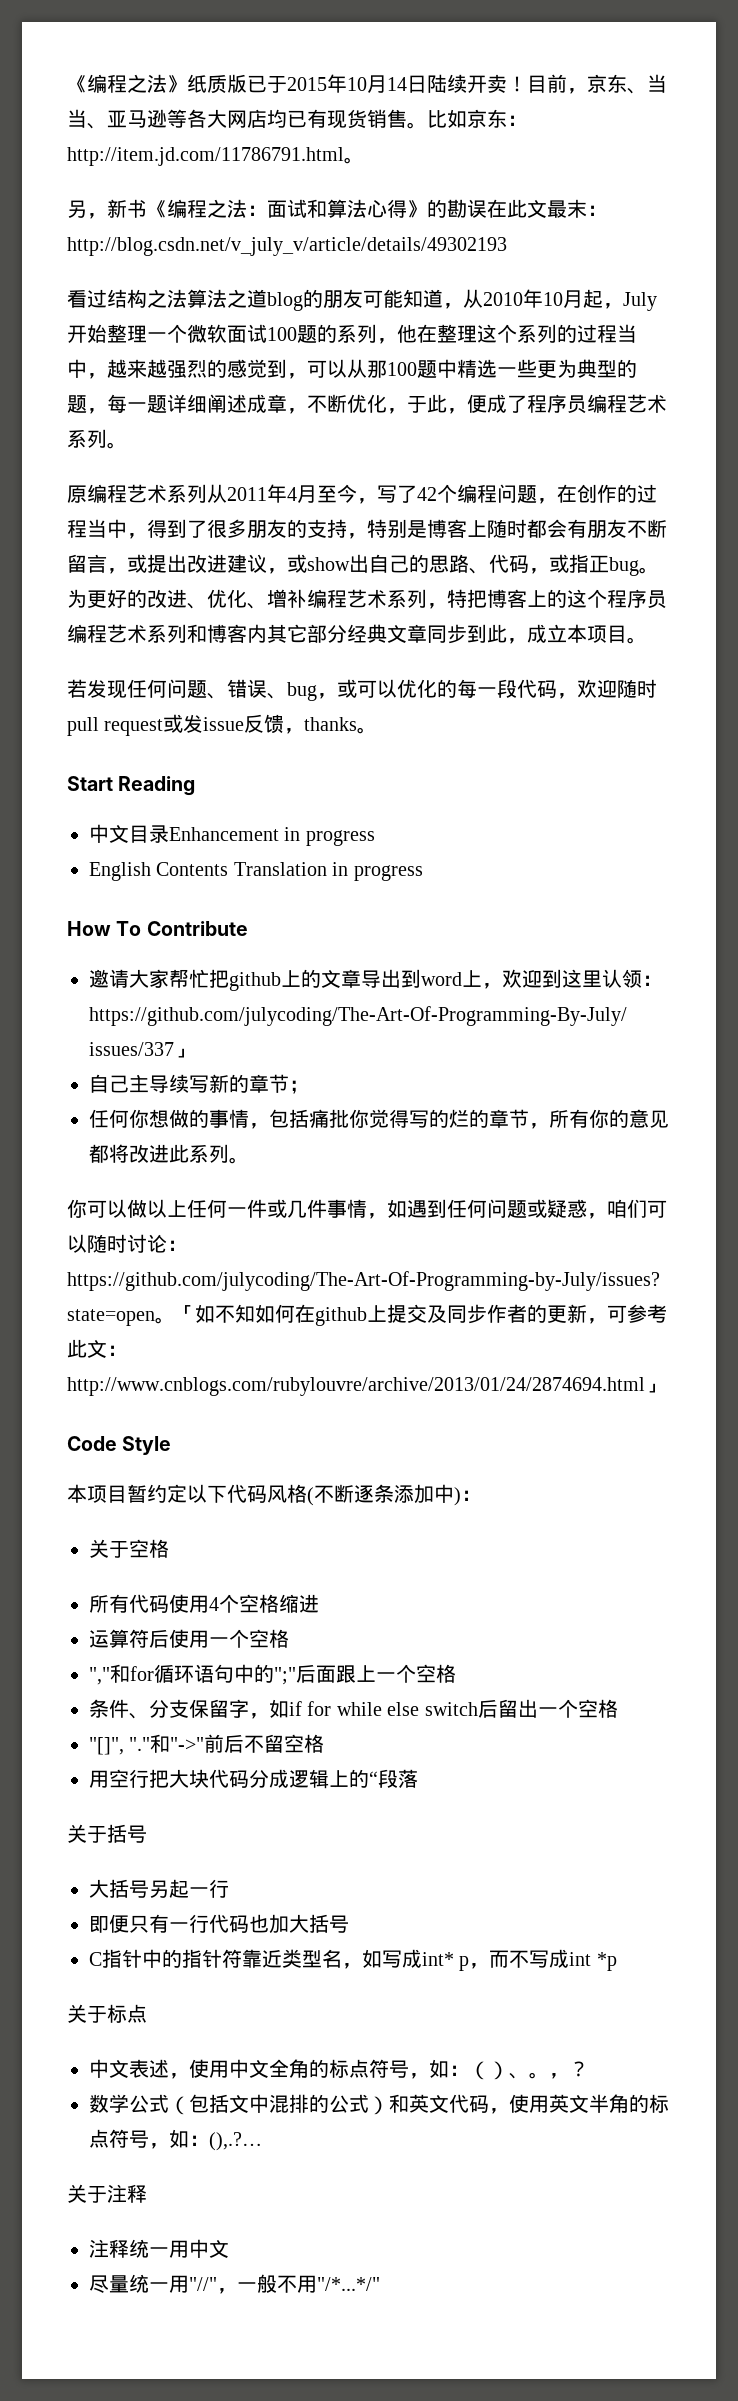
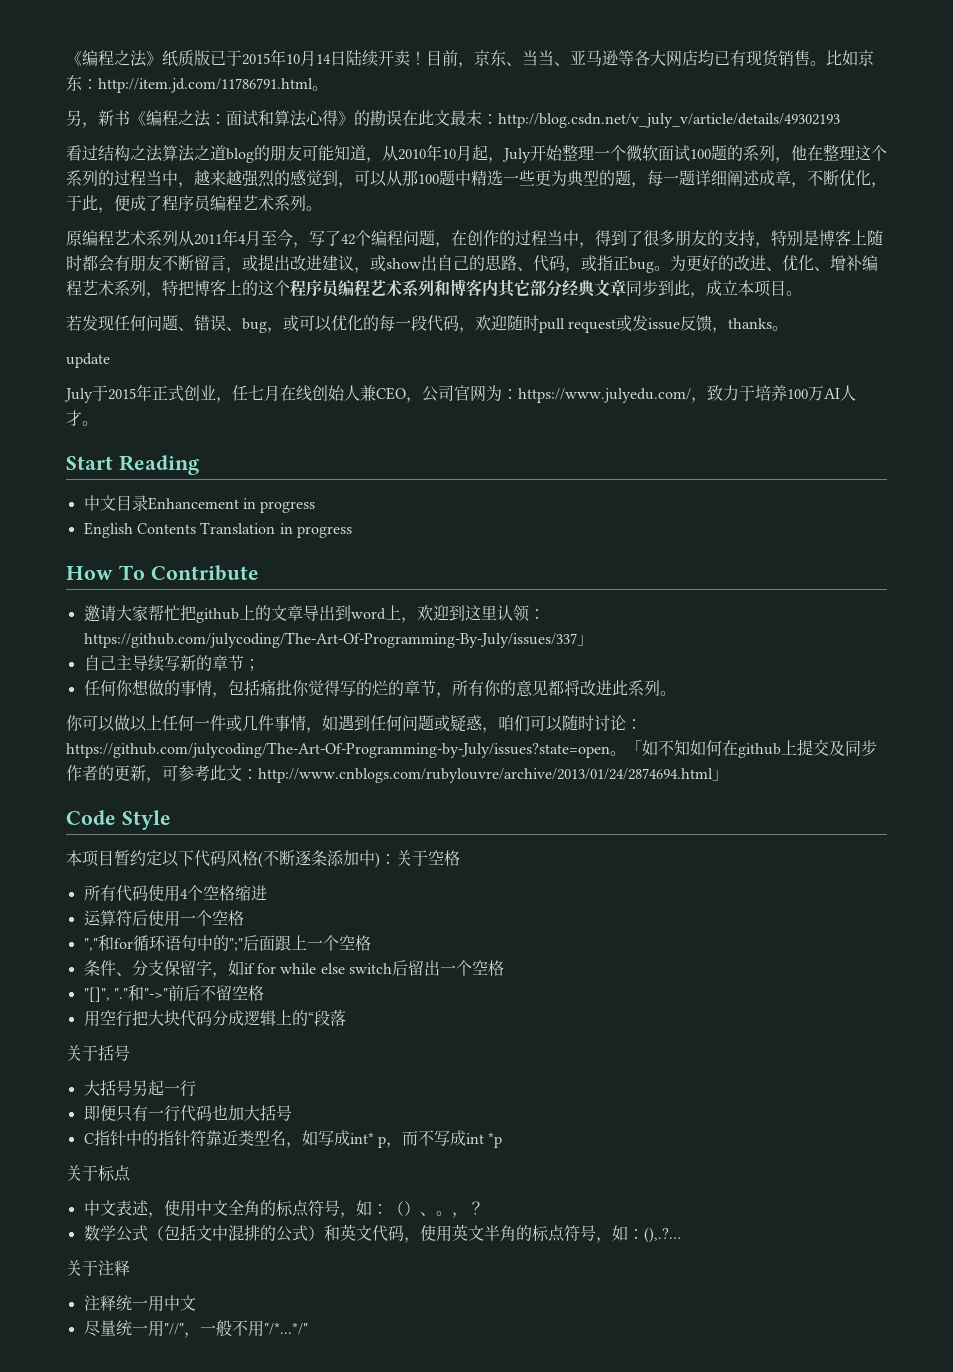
+ update
+ July于2015年正式创业，任七月在线创始人兼CEO，公司官网为：https://www.julyedu.com/，致力于培养100万AI人才。
- 本项目暂约定以下代码风格(不断逐条添加中)：
- 关于空格
+ 本项目暂约定以下代码风格(不断逐条添加中)：关于空格

